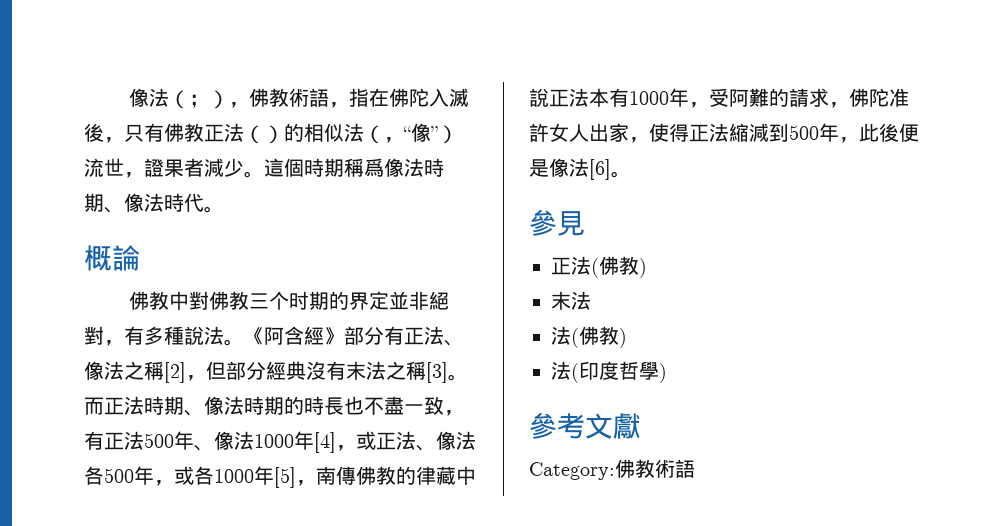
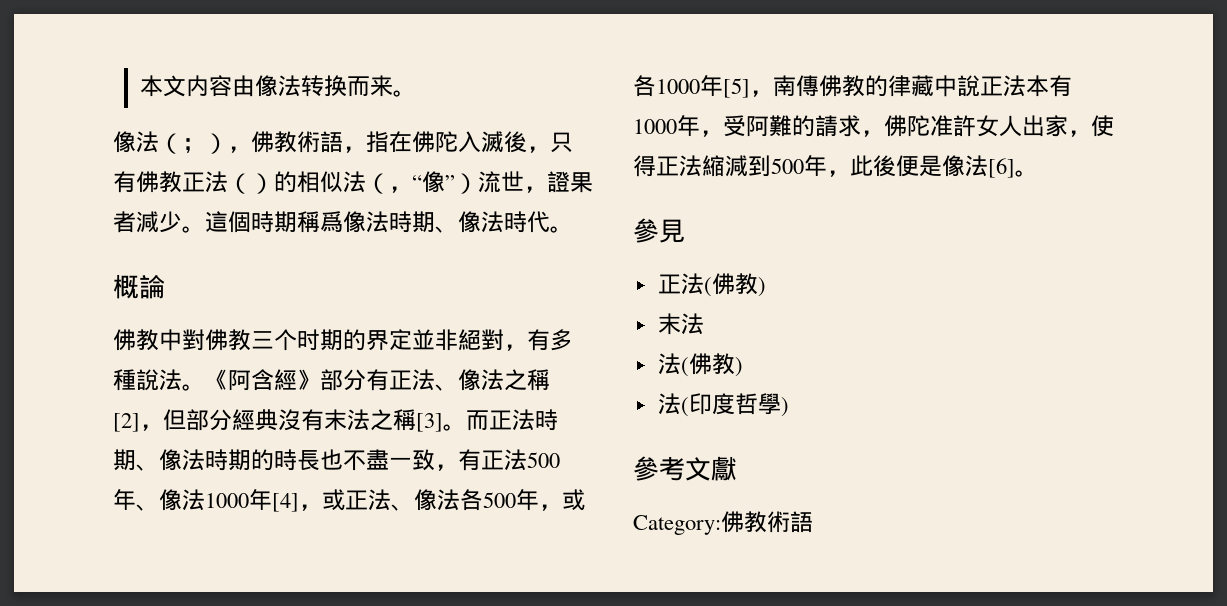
+ 本文内容由像法转换而来。

